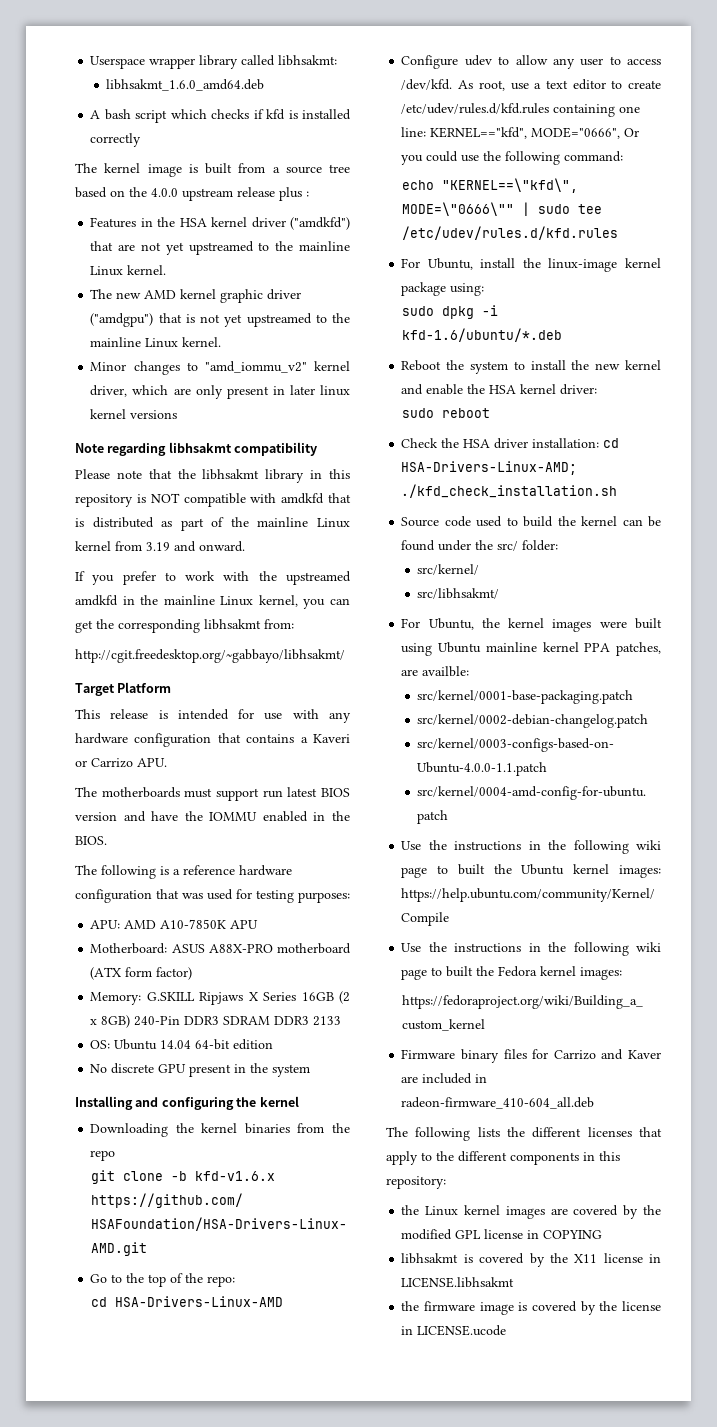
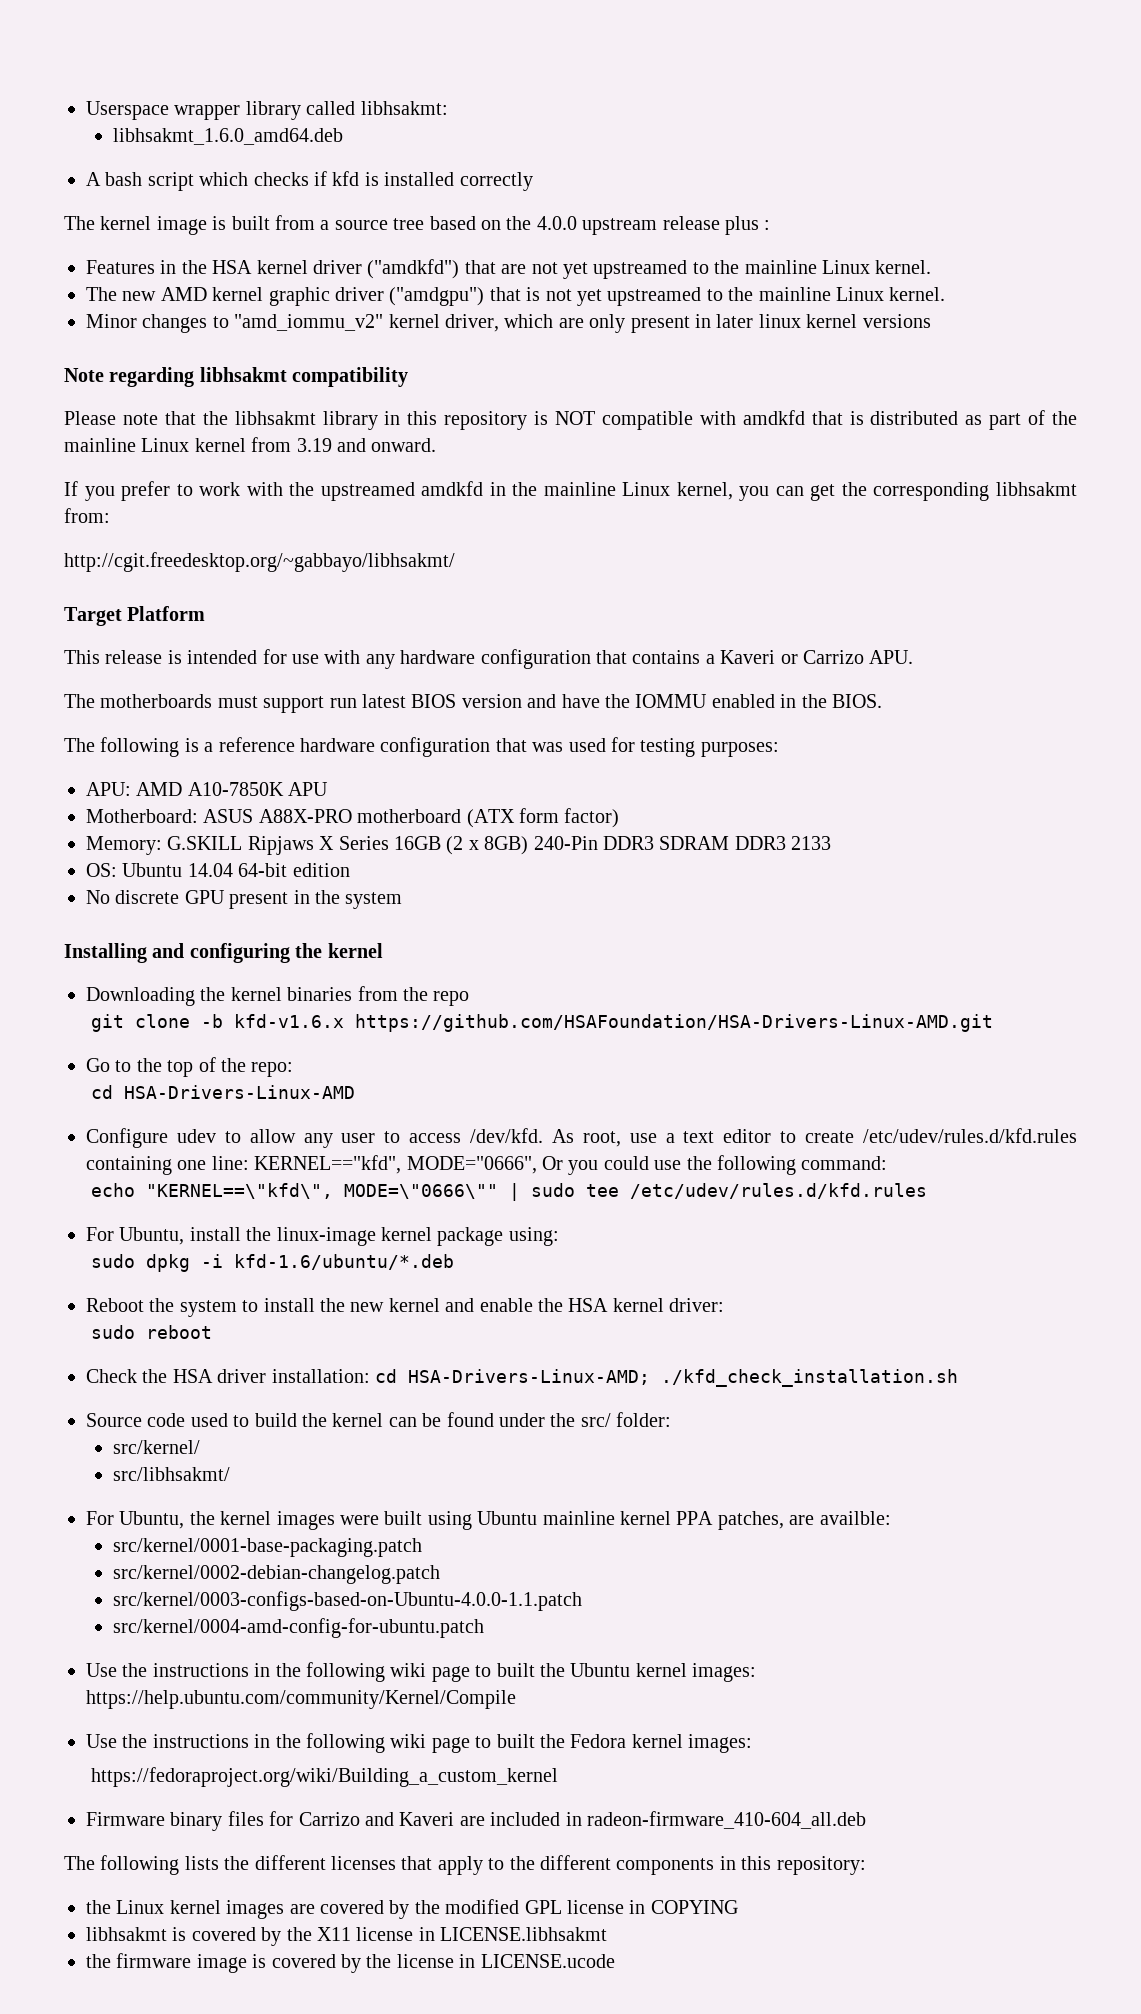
- Firmware binary files for Carrizo and Kaver are included in radeon-firmware_410-604_all.deb
+ Firmware binary files for Carrizo and Kaveri are included in radeon-firmware_410-604_all.deb

